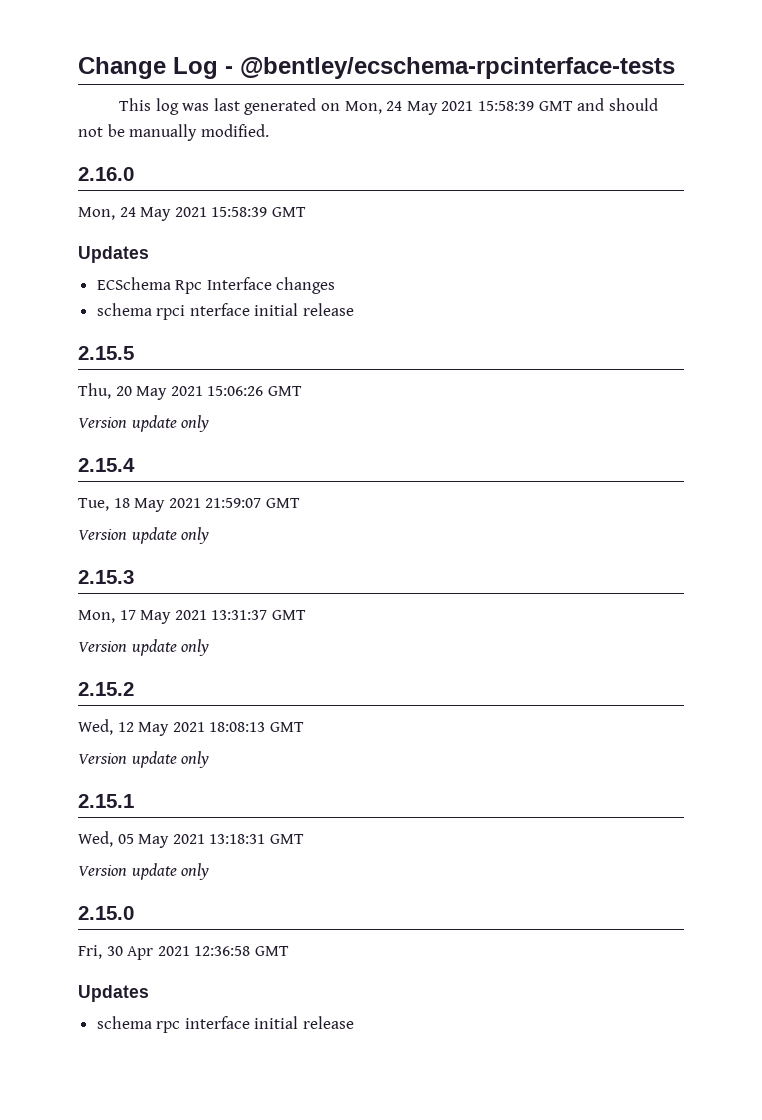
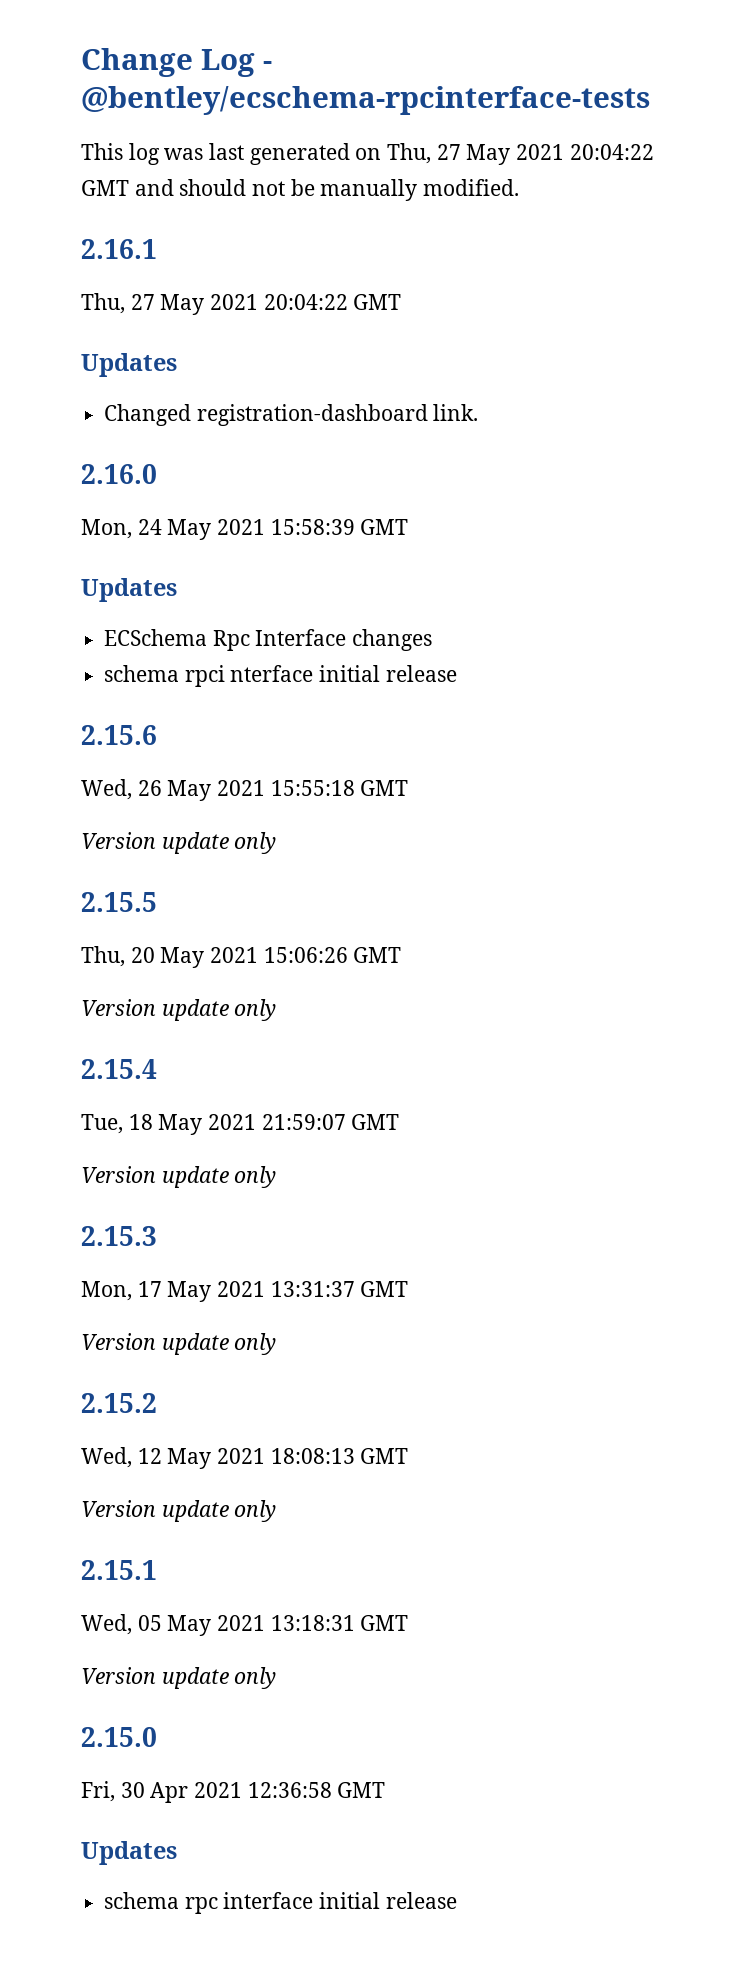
- This log was last generated on Mon, 24 May 2021 15:58:39 GMT and should not be manually modified.
+ This log was last generated on Thu, 27 May 2021 20:04:22 GMT and should not be manually modified.
+ 2.16.1
+ Thu, 27 May 2021 20:04:22 GMT
+ Updates
+ Changed registration-dashboard link.
+ 2.15.6
+ Wed, 26 May 2021 15:55:18 GMT
+ Version update only

